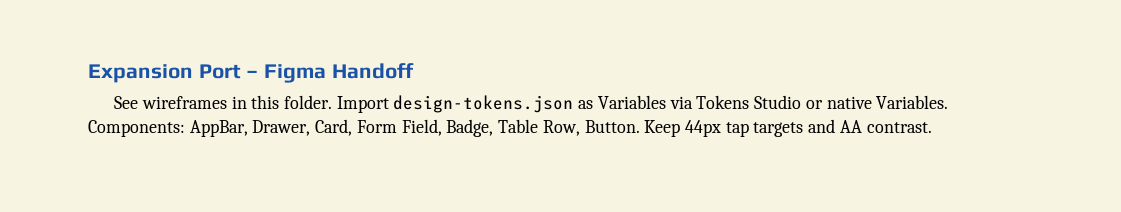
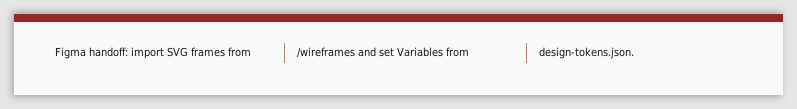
- Expansion Port – Figma Handoff
- See wireframes in this folder. Import design-tokens.json as Variables via Tokens Studio or native Variables. Components: AppBar, Drawer, Card, Form Field, Badge, Table Row, Button. Keep 44px tap targets and AA contrast.
+ Figma handoff: import SVG frames from /wireframes and set Variables from design-tokens.json.

